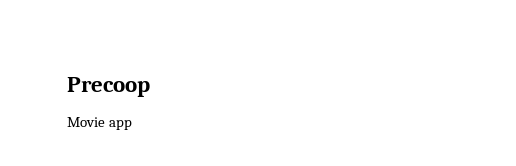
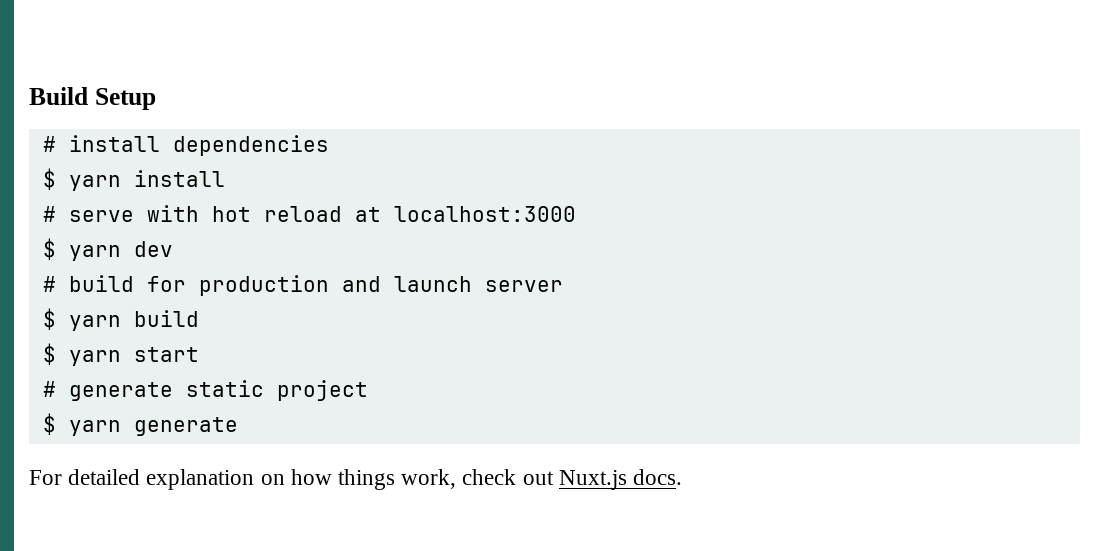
- Precoop
- Movie app
+ Build Setup
+ # install dependencies
+ $ yarn install
+ # serve with hot reload at localhost:3000
+ $ yarn dev
+ # build for production and launch server
+ $ yarn build
+ $ yarn start
+ # generate static project
+ $ yarn generate
+ For detailed explanation on how things work, check out Nuxt.js docs.

